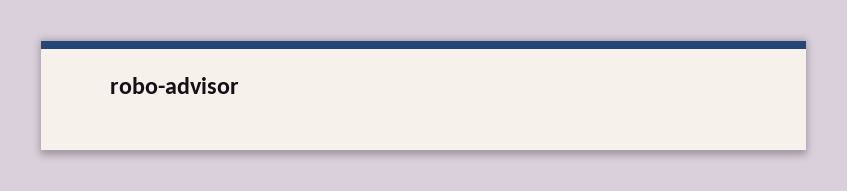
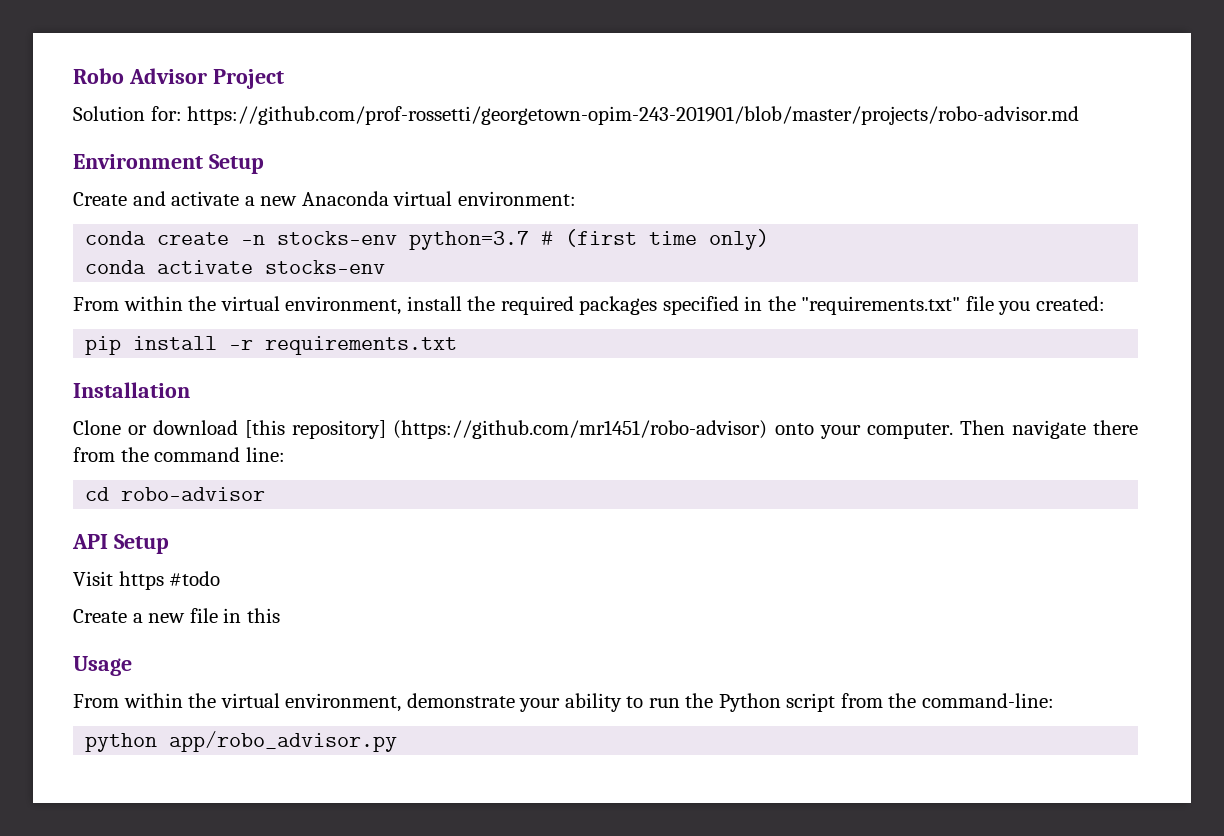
- robo-advisor
+ Robo Advisor Project
+ Solution for: https://github.com/prof-rossetti/georgetown-opim-243-201901/blob/master/projects/robo-advisor.md
+ Environment Setup
+ Create and activate a new Anaconda virtual environment:
+ conda create -n stocks-env python=3.7 # (first time only)
+ conda activate stocks-env
+ From within the virtual environment, install the required packages specified in the "requirements.txt" file you created:
+ pip install -r requirements.txt
+ Installation
+ Clone or download [this repository] (https://github.com/mr1451/robo-advisor) onto your computer. Then navigate there from the command line:
+ cd robo-advisor
+ API Setup
+ Visit https #todo
+ Create a new file in this
+ Usage
+ From within the virtual environment, demonstrate your ability to run the Python script from the command-line:
+ python app/robo_advisor.py

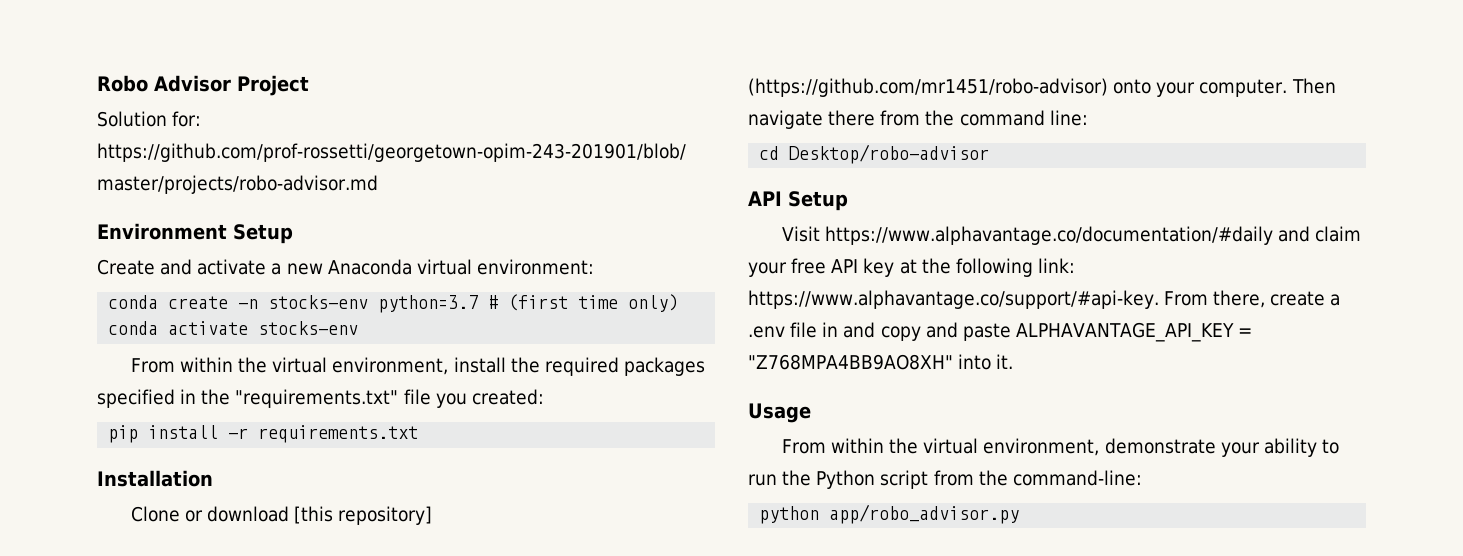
- cd robo-advisor
+ cd Desktop/robo-advisor
- Visit https #todo
- Create a new file in this
+ Visit https://www.alphavantage.co/documentation/#daily and claim your free API key at the following link: https://www.alphavantage.co/support/#api-key. From there, create a .env file in and copy and paste ALPHAVANTAGE_API_KEY = "Z768MPA4BB9AO8XH" into it.

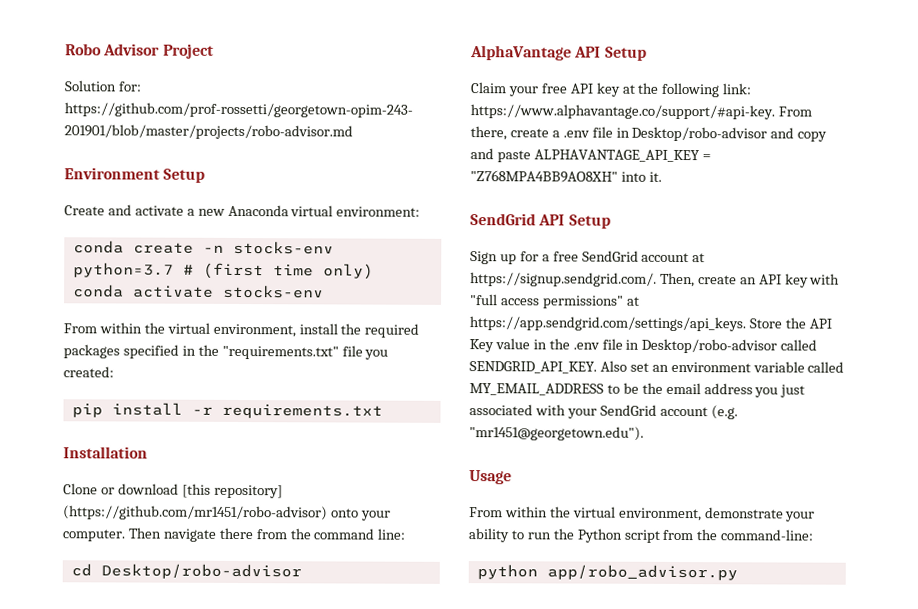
- API Setup
- Visit https://www.alphavantage.co/documentation/#daily and claim your free API key at the following link: https://www.alphavantage.co/support/#api-key. From there, create a .env file in and copy and paste ALPHAVANTAGE_API_KEY = "Z768MPA4BB9AO8XH" into it.
+ AlphaVantage API Setup
+ Claim your free API key at the following link: https://www.alphavantage.co/support/#api-key. From there, create a .env file in Desktop/robo-advisor and copy and paste ALPHAVANTAGE_API_KEY = "Z768MPA4BB9AO8XH" into it.
+ SendGrid API Setup
+ Sign up for a free SendGrid account at https://signup.sendgrid.com/. Then, create an API key with "full access permissions" at https://app.sendgrid.com/settings/api_keys. Store the API Key value in the .env file in Desktop/robo-advisor called SENDGRID_API_KEY. Also set an environment variable called MY_EMAIL_ADDRESS to be the email address you just associated with your SendGrid account (e.g. "mr1451@georgetown.edu").

